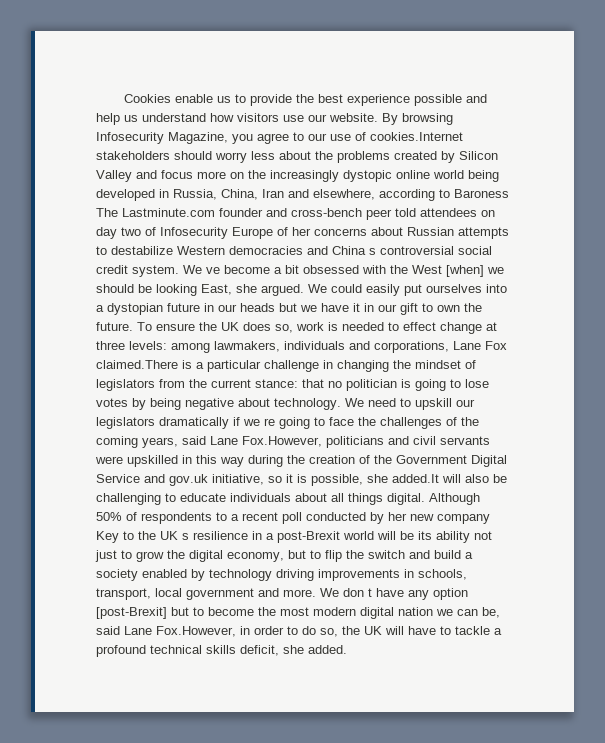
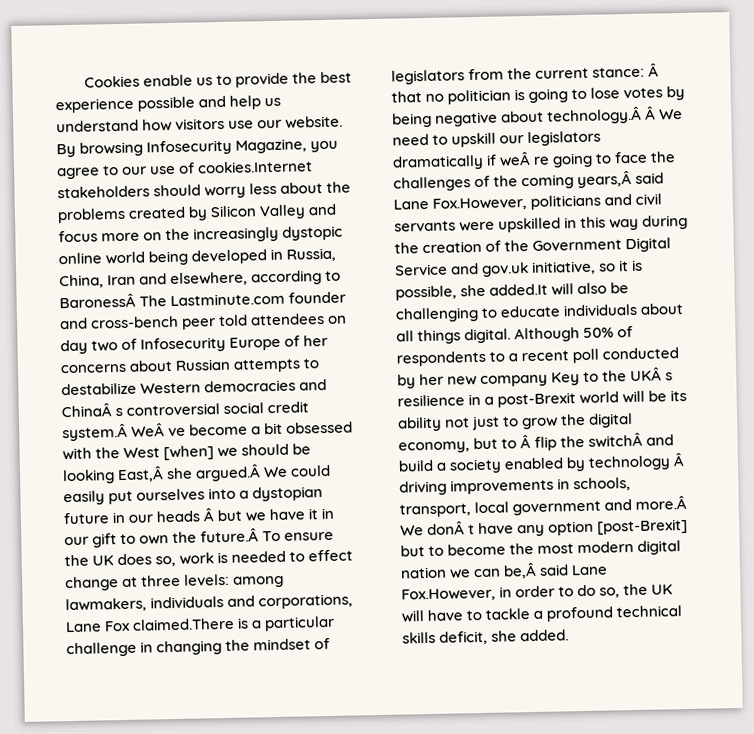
- By browsing Infosecurity Magazine, you agree to our use of cookies.Internet stakeholders should worry less about the problems created by Silicon Valley and focus more on the increasingly dystopic online world being developed in Russia, China, Iran and elsewhere, according to Baroness The Lastminute.com founder and cross-bench peer told attendees on day two of Infosecurity Europe of her concerns about Russian attempts to destabilize Western democracies and China s controversial social credit system. We ve become a bit obsessed with the West [when] we should be looking East, she argued. We could easily put ourselves into a dystopian future in our heads but we have it in our gift to own the future. To ensure the UK does so, work is needed to effect change at three levels:
+ By browsing Infosecurity Magazine, you agree to our use of cookies.Internet stakeholders should worry less about the problems created by Silicon Valley and focus more on the increasingly dystopic online world being developed in Russia, China, Iran and elsewhere, according to BaronessÂ The Lastminute.com founder and cross-bench peer told attendees on day two of Infosecurity Europe of her concerns about Russian attempts to destabilize Western democracies and ChinaÂ s controversial social credit system.Â WeÂ ve become a bit obsessed with the West [when] we should be looking East,Â she argued.Â We could easily put ourselves into a dystopian future in our heads Â but we have it in our gift to own the future.Â To ensure the UK does so, work is needed to effect change at three levels:
- that no politician is going to lose votes by being negative about technology. We need to upskill our legislators dramatically if we re going to face the challenges of the coming years, said Lane Fox.However, politicians and civil servants were upskilled in this way during the creation of the Government Digital Service and gov.uk initiative, so it is possible, she added.It will also be challenging to educate individuals about all things digital.
+ Â that no politician is going to lose votes by being negative about technology.Â Â We need to upskill our legislators dramatically if weÂ re going to face the challenges of the coming years,Â said Lane Fox.However, politicians and civil servants were upskilled in this way during the creation of the Government Digital Service and gov.uk initiative, so it is possible, she added.It will also be challenging to educate individuals about all things digital.
- Although 50% of respondents to a recent poll conducted by her new company Key to the UK s resilience in a post-Brexit world will be its ability not just to grow the digital economy, but to flip the switch and build a society enabled by technology driving improvements in schools, transport, local government and more. We don t have any option [post-Brexit] but to become the most modern digital nation we can be, said Lane Fox.However, in order to do so, the UK will have to tackle a profound technical skills deficit, she added.
+ Although 50% of respondents to a recent poll conducted by her new company Key to the UKÂ s resilience in a post-Brexit world will be its ability not just to grow the digital economy, but to Â flip the switchÂ and build a society enabled by technology Â driving improvements in schools, transport, local government and more.Â We donÂ t have any option [post-Brexit] but to become the most modern digital nation we can be,Â said Lane Fox.However, in order to do so, the UK will have to tackle a profound technical skills deficit, she added.

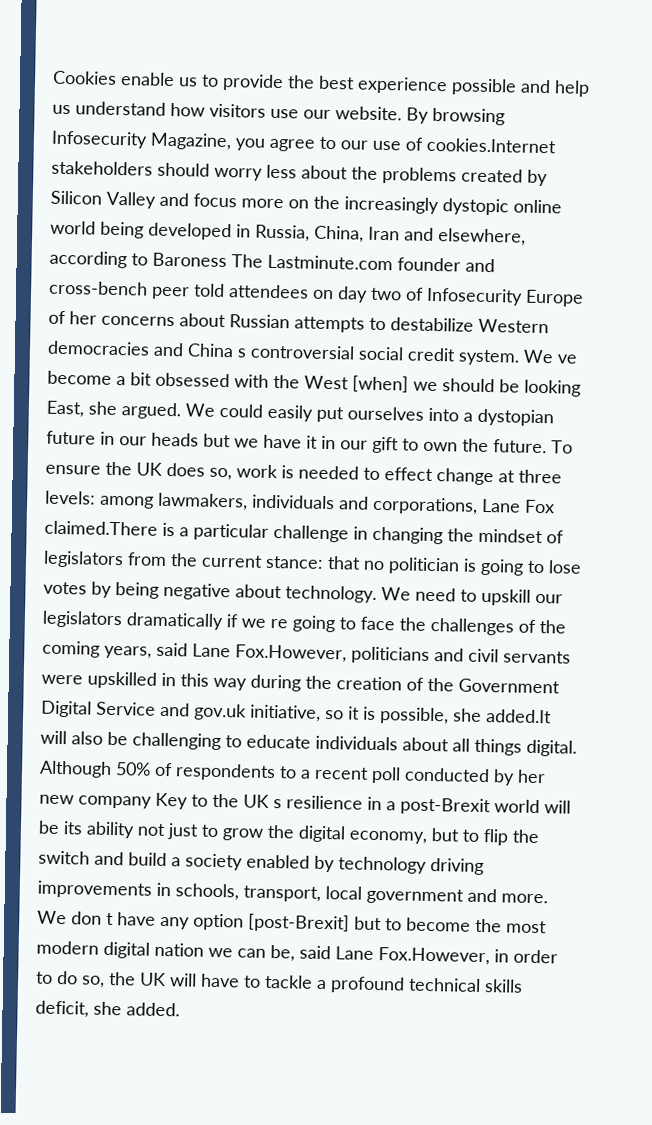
- By browsing Infosecurity Magazine, you agree to our use of cookies.Internet stakeholders should worry less about the problems created by Silicon Valley and focus more on the increasingly dystopic online world being developed in Russia, China, Iran and elsewhere, according to BaronessÂ The Lastminute.com founder and cross-bench peer told attendees on day two of Infosecurity Europe of her concerns about Russian attempts to destabilize Western democracies and ChinaÂ s controversial social credit system.Â WeÂ ve become a bit obsessed with the West [when] we should be looking East,Â she argued.Â We could easily put ourselves into a dystopian future in our heads Â but we have it in our gift to own the future.Â To ensure the UK does so, work is needed to effect change at three levels:
+ By browsing Infosecurity Magazine, you agree to our use of cookies.Internet stakeholders should worry less about the problems created by Silicon Valley and focus more on the increasingly dystopic online world being developed in Russia, China, Iran and elsewhere, according to Baroness The Lastminute.com founder and cross-bench peer told attendees on day two of Infosecurity Europe of her concerns about Russian attempts to destabilize Western democracies and China s controversial social credit system. We ve become a bit obsessed with the West [when] we should be looking East, she argued. We could easily put ourselves into a dystopian future in our heads but we have it in our gift to own the future. To ensure the UK does so, work is needed to effect change at three levels:
- Â that no politician is going to lose votes by being negative about technology.Â Â We need to upskill our legislators dramatically if weÂ re going to face the challenges of the coming years,Â said Lane Fox.However, politicians and civil servants were upskilled in this way during the creation of the Government Digital Service and gov.uk initiative, so it is possible, she added.It will also be challenging to educate individuals about all things digital.
+ that no politician is going to lose votes by being negative about technology. We need to upskill our legislators dramatically if we re going to face the challenges of the coming years, said Lane Fox.However, politicians and civil servants were upskilled in this way during the creation of the Government Digital Service and gov.uk initiative, so it is possible, she added.It will also be challenging to educate individuals about all things digital.
- Although 50% of respondents to a recent poll conducted by her new company Key to the UKÂ s resilience in a post-Brexit world will be its ability not just to grow the digital economy, but to Â flip the switchÂ and build a society enabled by technology Â driving improvements in schools, transport, local government and more.Â We donÂ t have any option [post-Brexit] but to become the most modern digital nation we can be,Â said Lane Fox.However, in order to do so, the UK will have to tackle a profound technical skills deficit, she added.
+ Although 50% of respondents to a recent poll conducted by her new company Key to the UK s resilience in a post-Brexit world will be its ability not just to grow the digital economy, but to flip the switch and build a society enabled by technology driving improvements in schools, transport, local government and more. We don t have any option [post-Brexit] but to become the most modern digital nation we can be, said Lane Fox.However, in order to do so, the UK will have to tackle a profound technical skills deficit, she added.

